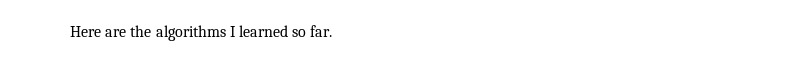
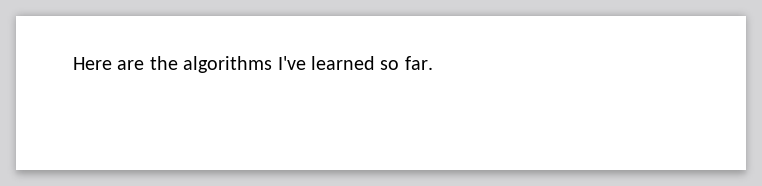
- Here are the algorithms I learned so far.
+ Here are the algorithms I've learned so far.

